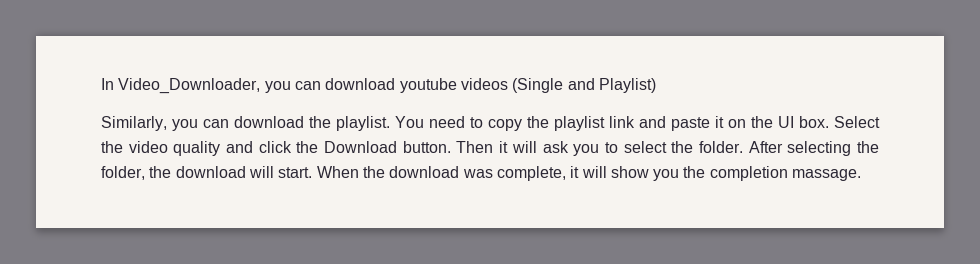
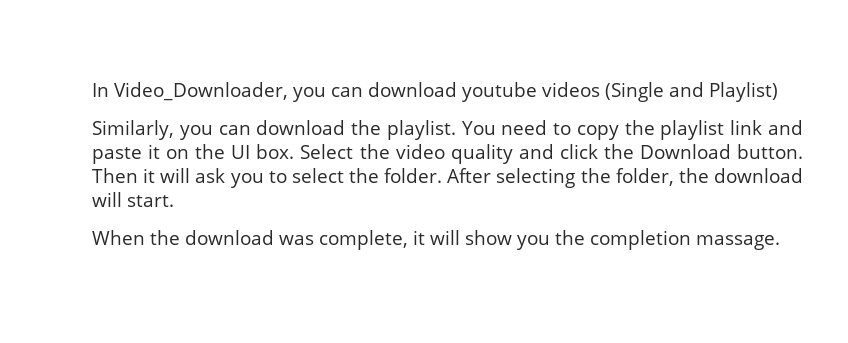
- After selecting the folder, the download will start. When the download was complete, it will show you the completion massage.
+ After selecting the folder, the download will start.
+ When the download was complete, it will show you the completion massage.

